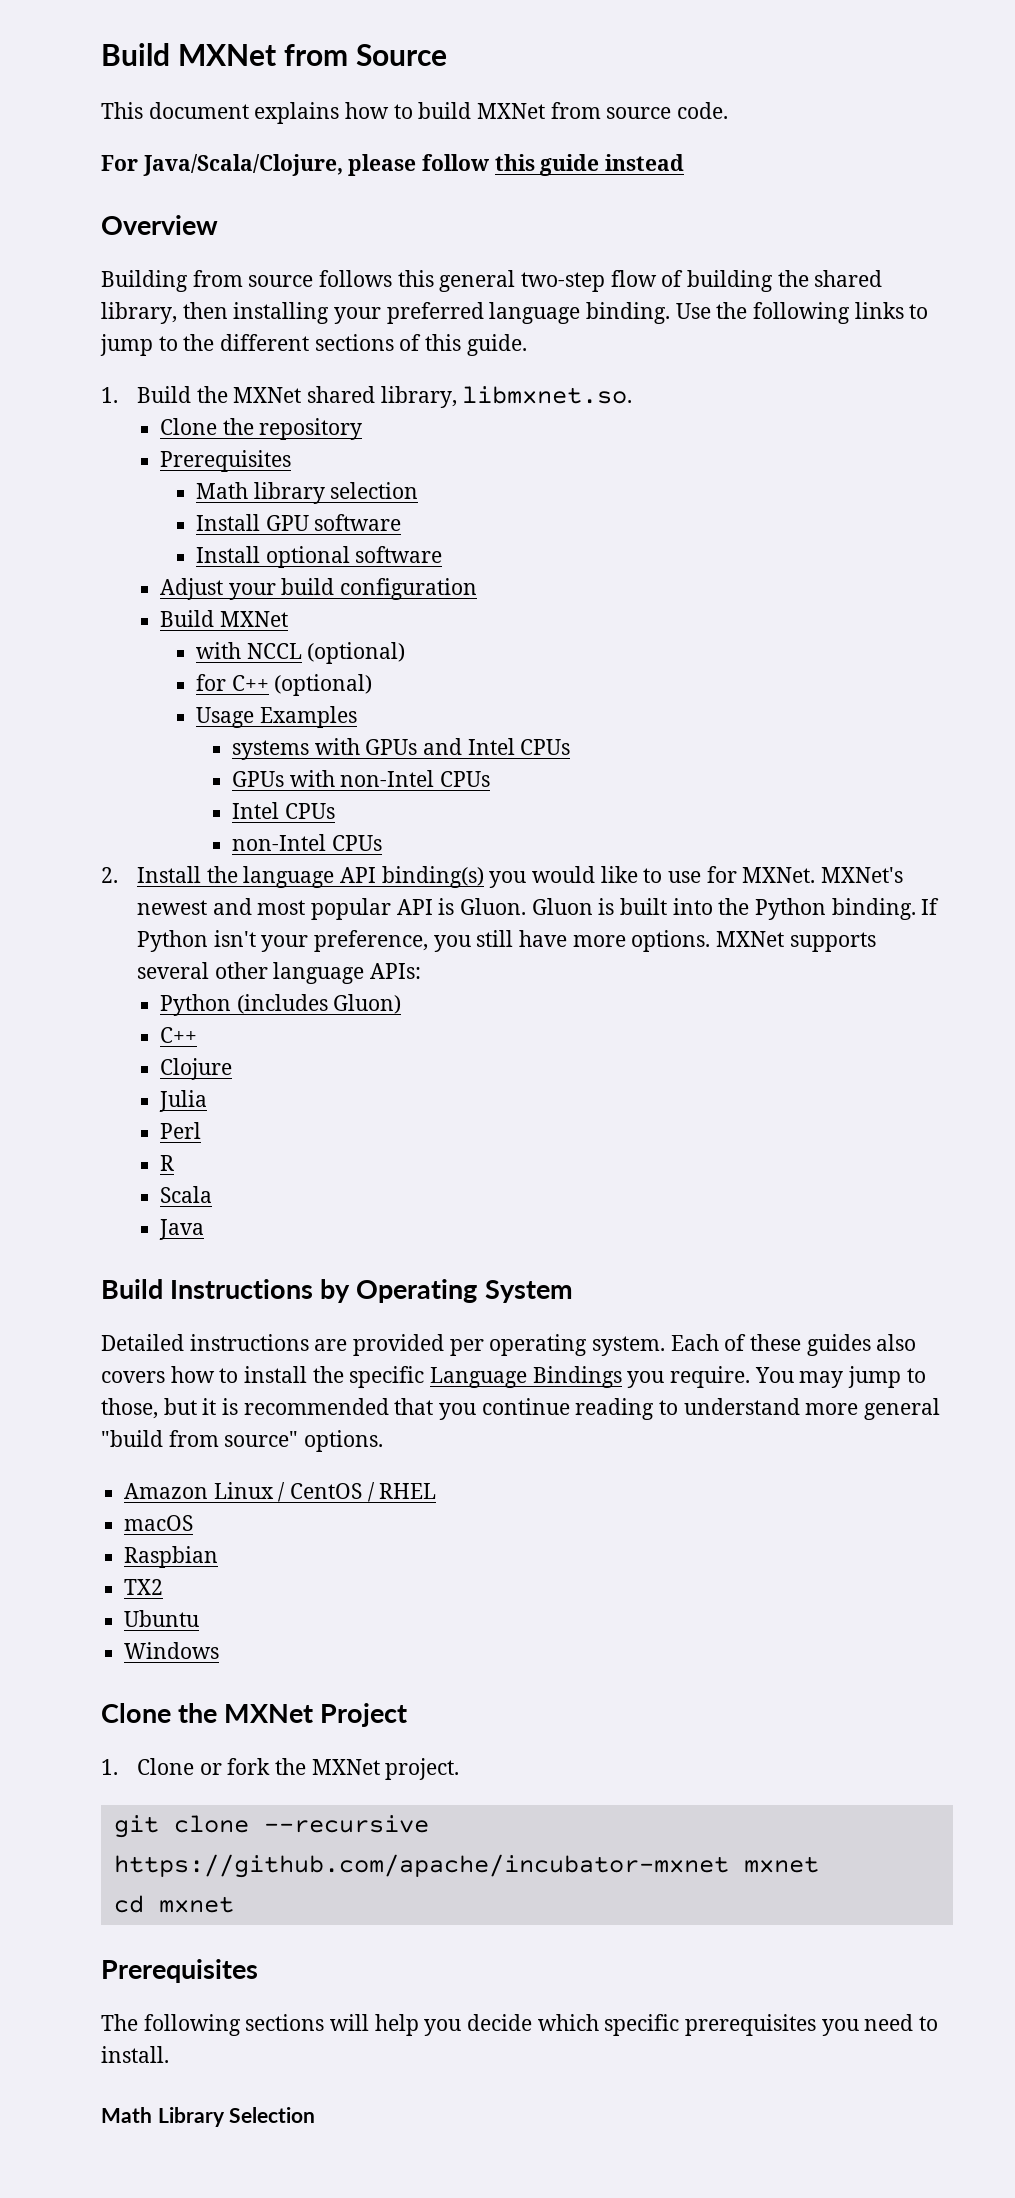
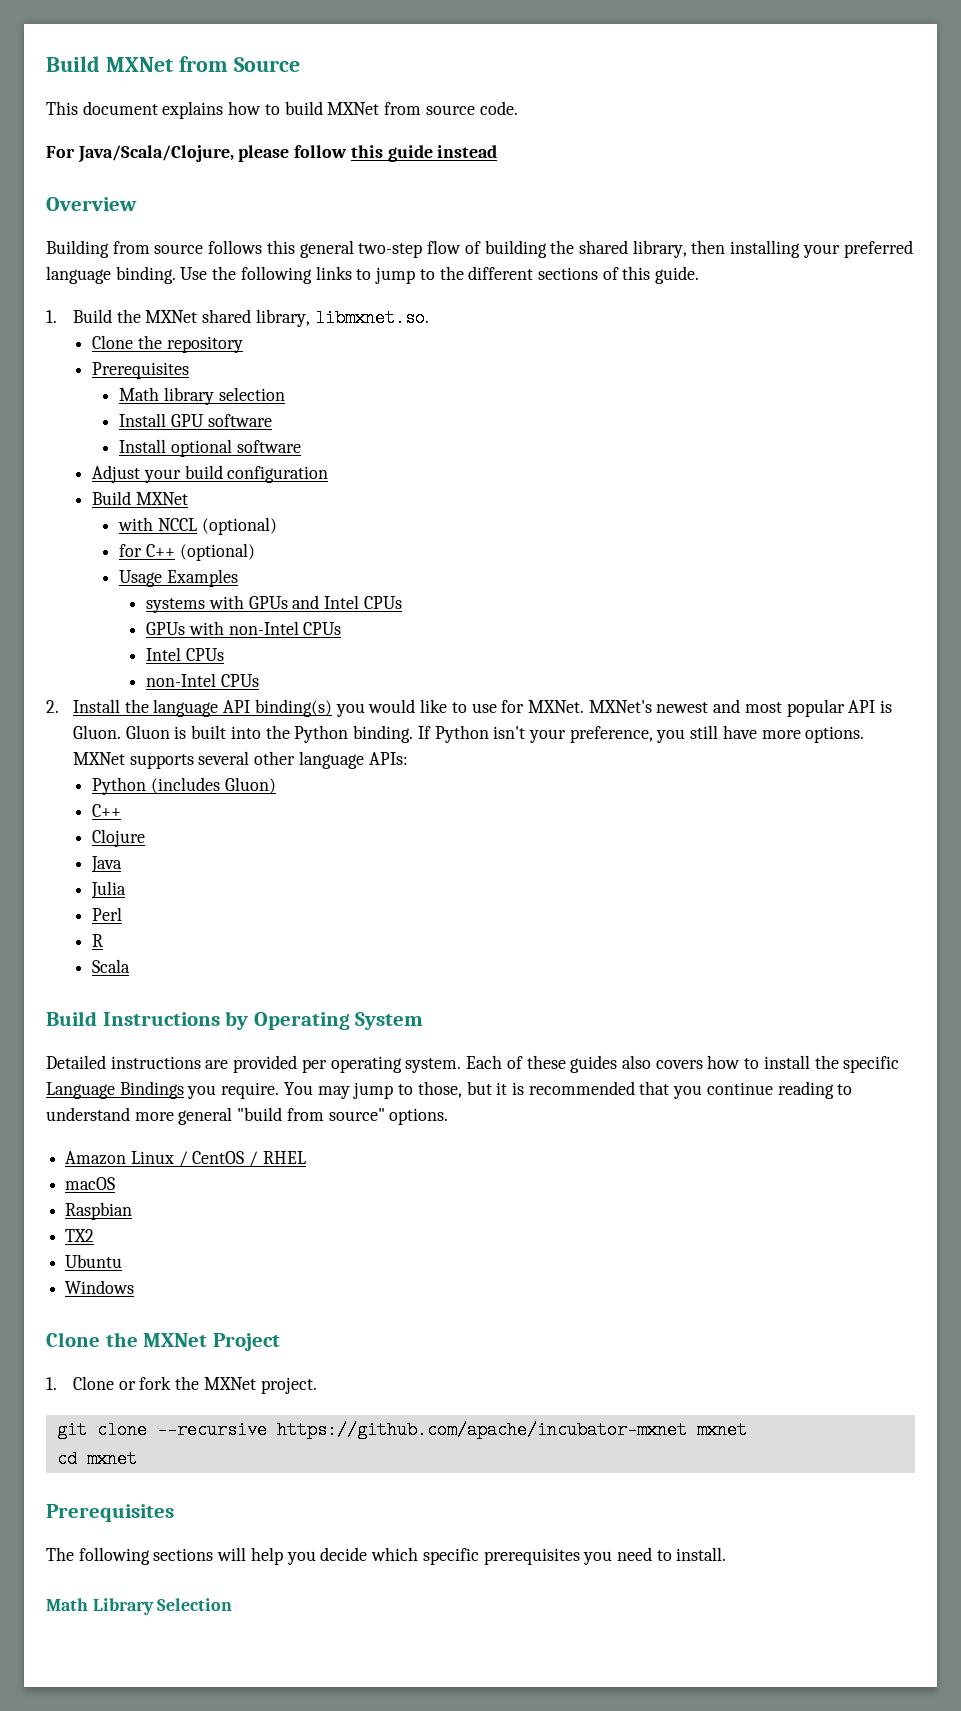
+ Java
- Java

